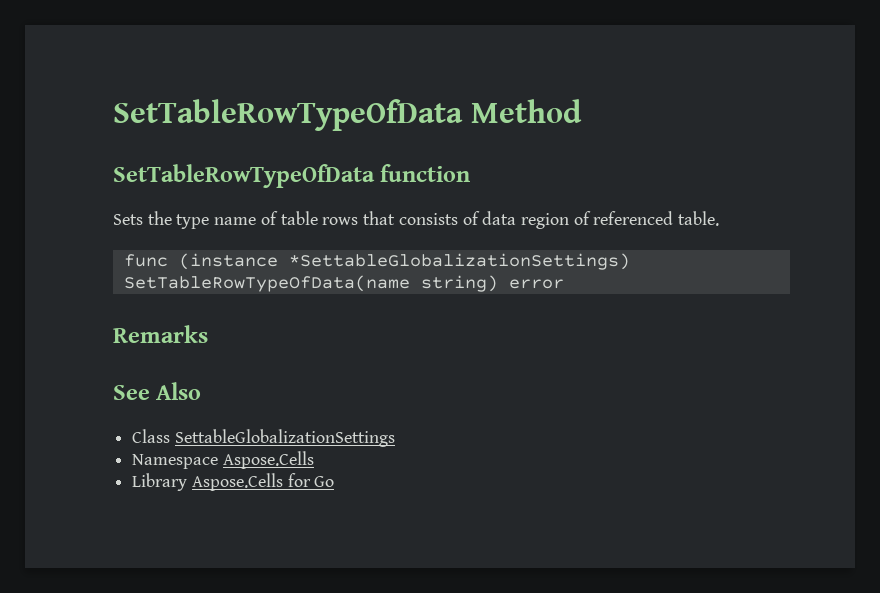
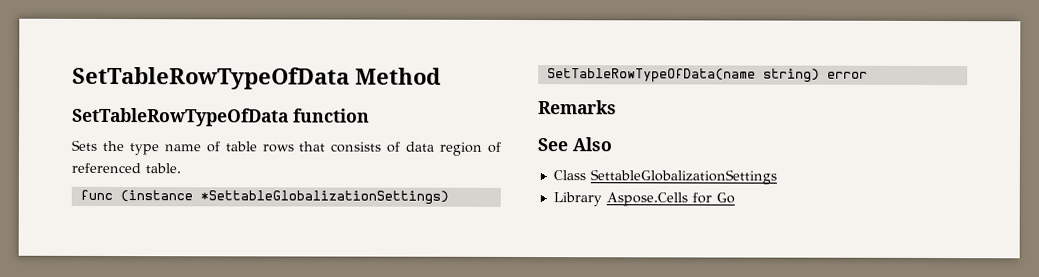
- Namespace Aspose.Cells

